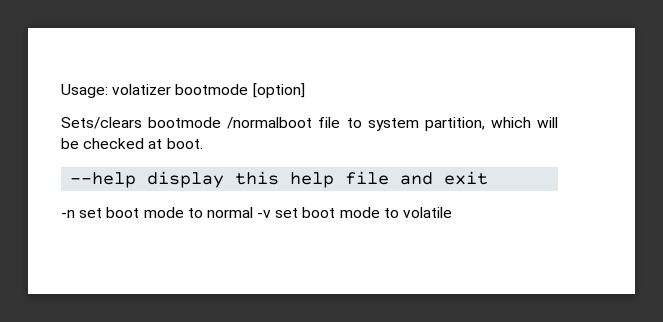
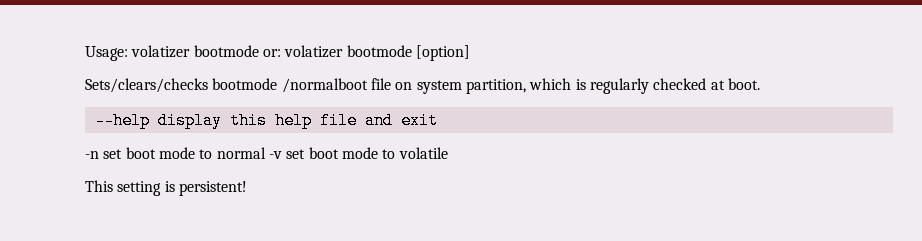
- Usage: volatizer bootmode [option]
+ Usage: volatizer bootmode or: volatizer bootmode [option]
- Sets/clears bootmode /normalboot file to system partition, which will be checked at boot.
+ Sets/clears/checks bootmode /normalboot file on system partition, which is regularly checked at boot.
+ This setting is persistent!

